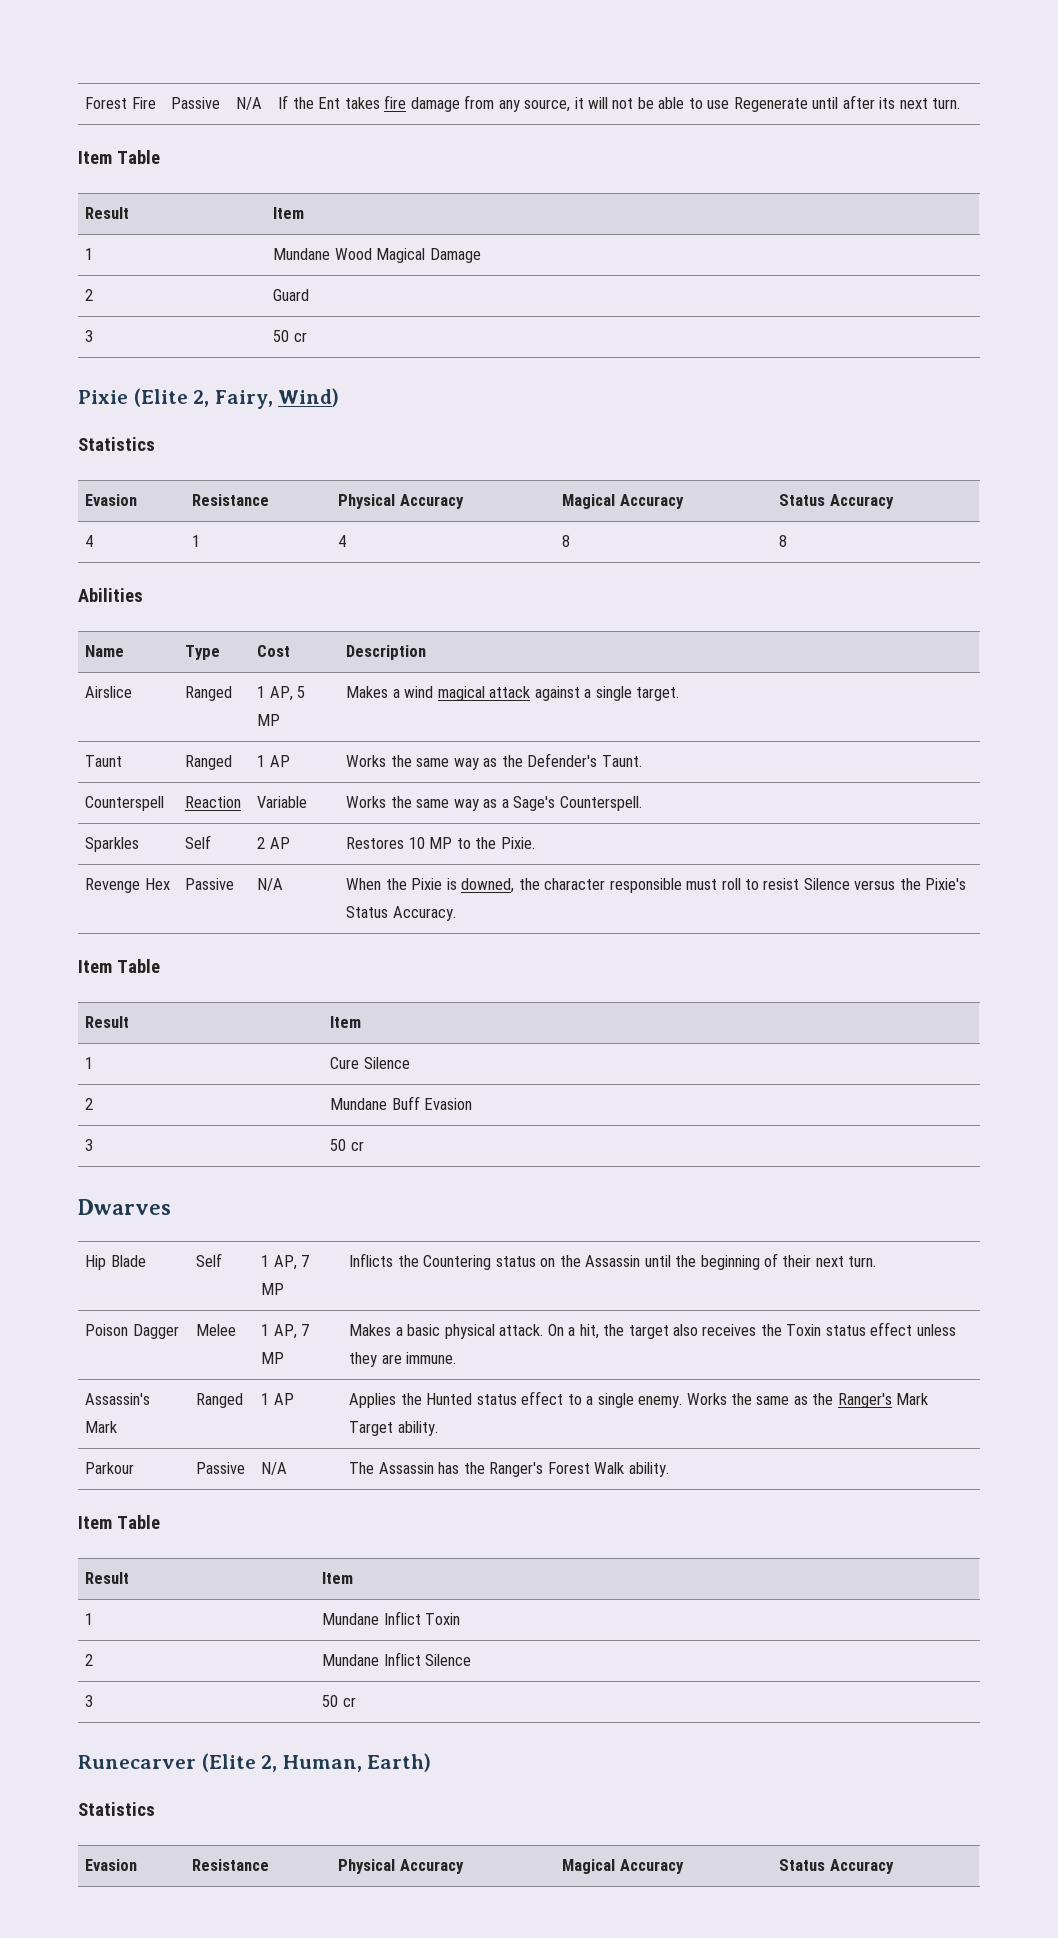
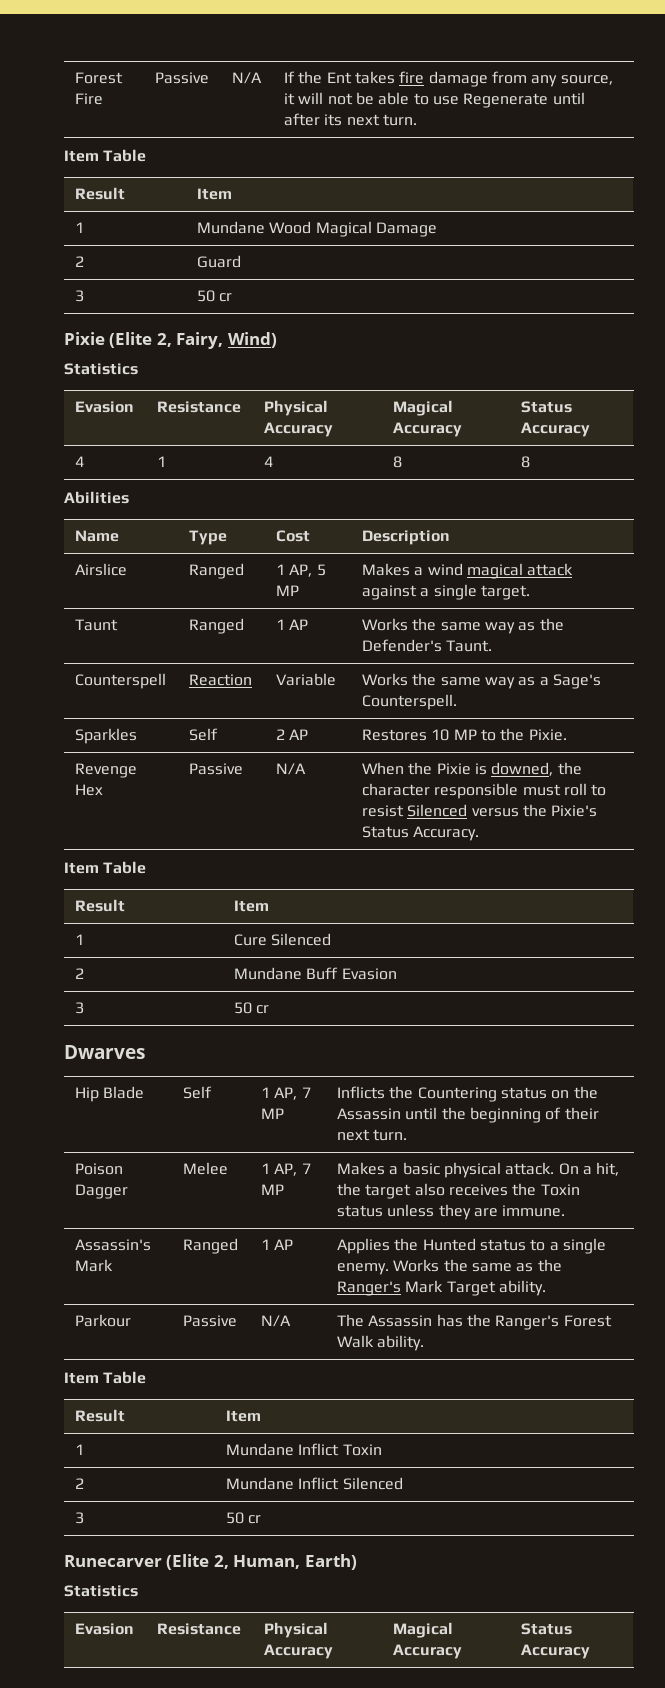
- Revenge Hex | Passive | N/A | When the Pixie is downed, the character responsible must roll to resist Silence versus the Pixie's Status Accuracy.
+ Revenge Hex | Passive | N/A | When the Pixie is downed, the character responsible must roll to resist Silenced versus the Pixie's Status Accuracy.
- 1 | Cure Silence
+ 1 | Cure Silenced
- Poison Dagger | Melee | 1 AP, 7 MP | Makes a basic physical attack. On a hit, the target also receives the Toxin status effect unless they are immune.
+ Poison Dagger | Melee | 1 AP, 7 MP | Makes a basic physical attack. On a hit, the target also receives the Toxin status unless they are immune.
- Assassin's Mark | Ranged | 1 AP | Applies the Hunted status effect to a single enemy. Works the same as the Ranger's Mark Target ability.
+ Assassin's Mark | Ranged | 1 AP | Applies the Hunted status to a single enemy. Works the same as the Ranger's Mark Target ability.
- 2 | Mundane Inflict Silence
+ 2 | Mundane Inflict Silenced

